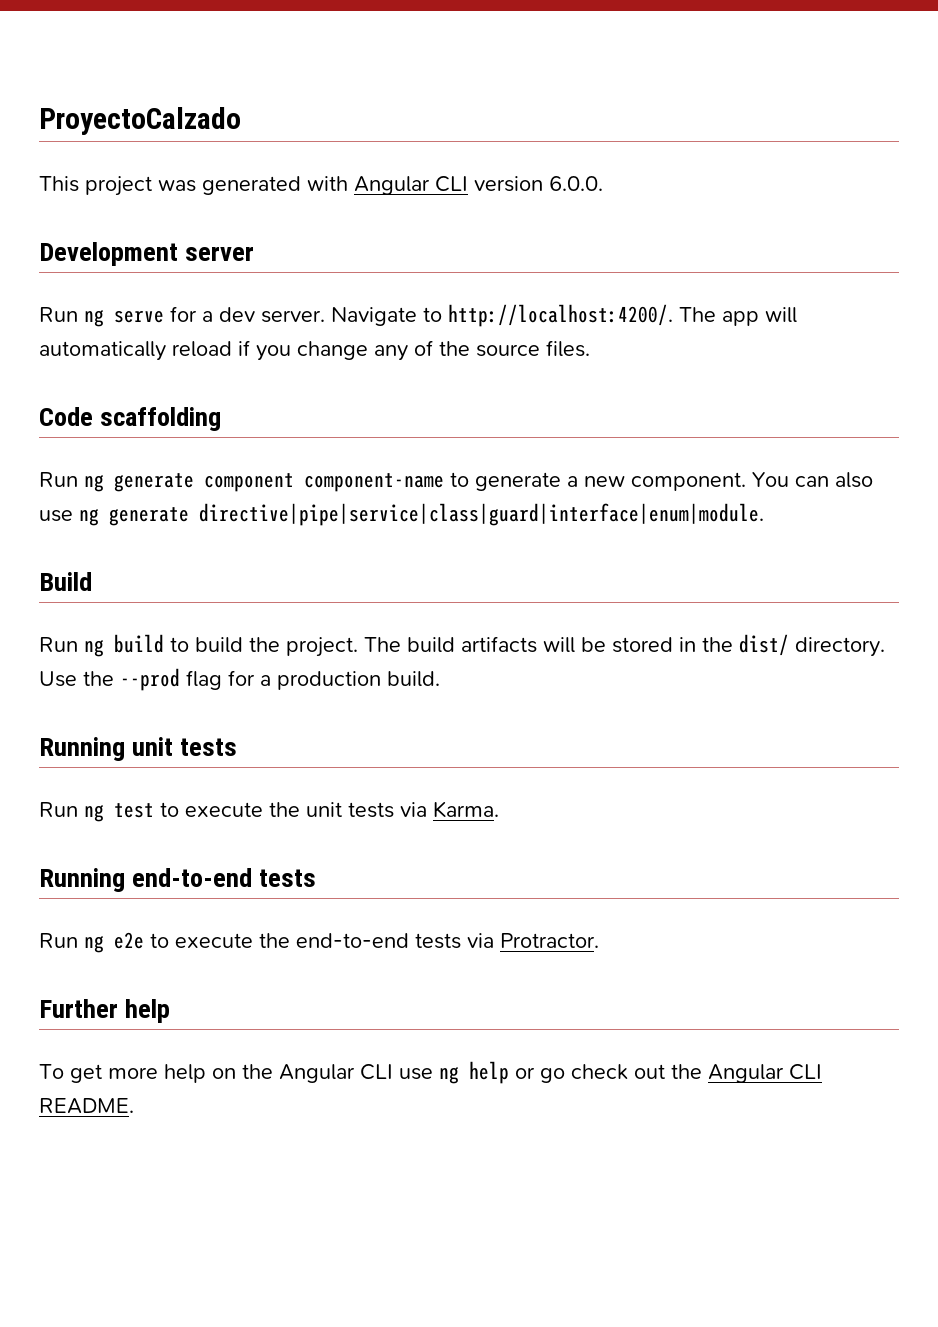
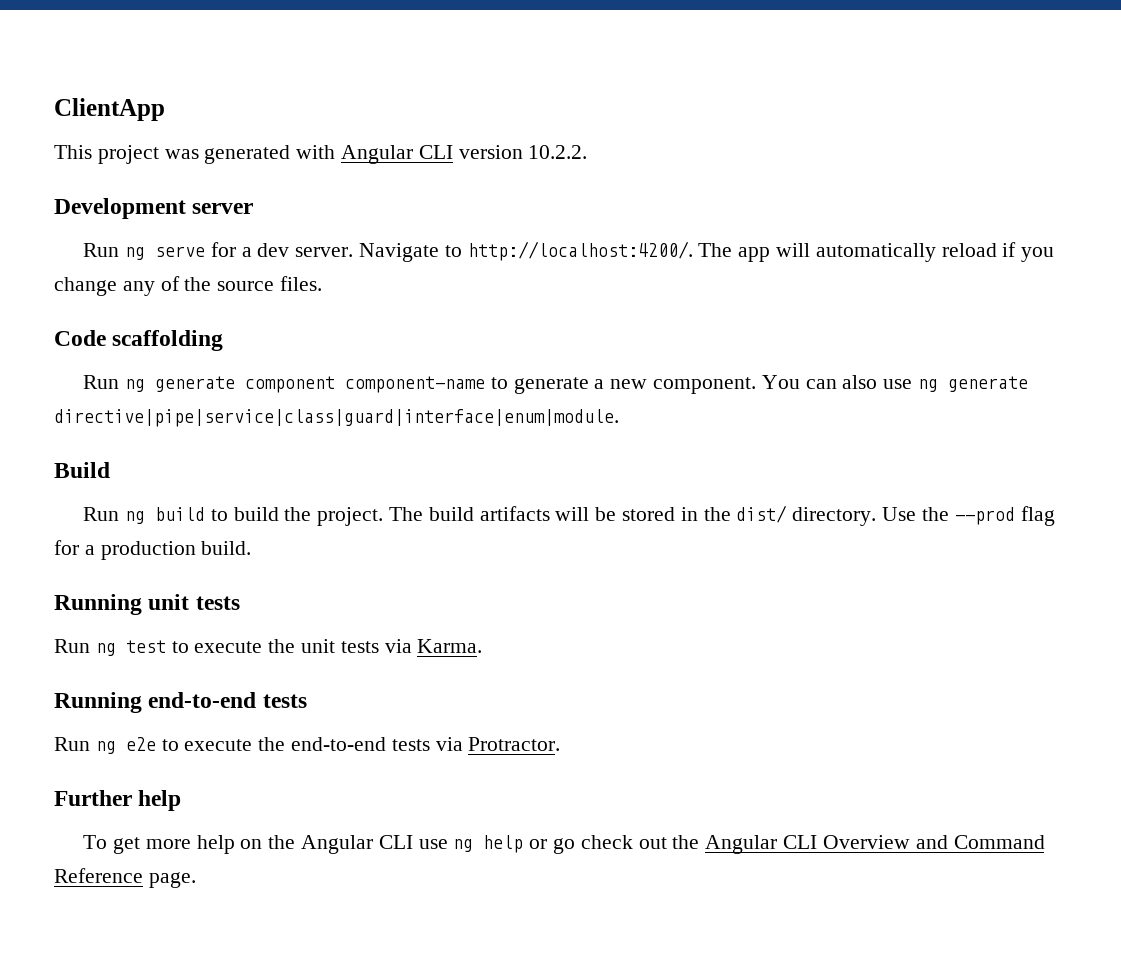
- ProyectoCalzado
+ ClientApp
- This project was generated with Angular CLI version 6.0.0.
+ This project was generated with Angular CLI version 10.2.2.
- To get more help on the Angular CLI use ng help or go check out the Angular CLI README.
+ To get more help on the Angular CLI use ng help or go check out the Angular CLI Overview and Command Reference page.

